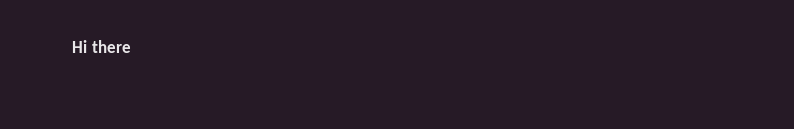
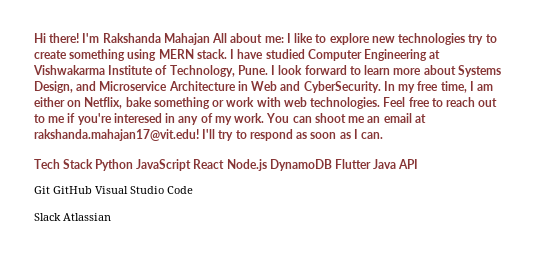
- Hi there
+ Hi there! I'm Rakshanda Mahajan All about me: I like to explore new technologies try to create something using MERN stack. I have studied Computer Engineering at Vishwakarma Institute of Technology, Pune. I look forward to learn more about Systems Design, and Microservice Architecture in Web and CyberSecurity. In my free time, I am either on Netflix, bake something or work with web technologies. Feel free to reach out to me if you're interesed in any of my work. You can shoot me an email at rakshanda.mahajan17@vit.edu! I'll try to respond as soon as I can.
+ Tech Stack Python JavaScript React Node.js DynamoDB Flutter Java API
+ Git GitHub Visual Studio Code
+ Slack Atlassian

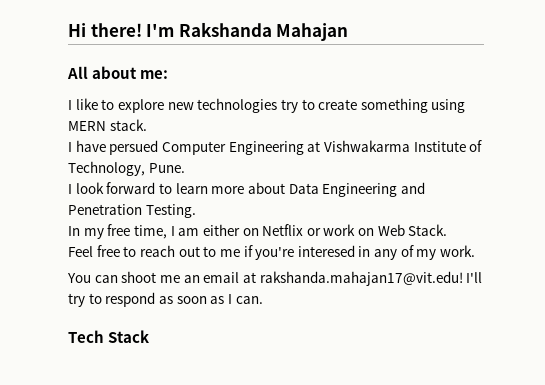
- I'm Rakshanda Mahajan All about me: I like to explore new technologies try to create something using MERN stack. I have studied Computer Engineering at Vishwakarma Institute of Technology, Pune. I look forward to learn more about Systems Design, and Microservice Architecture in Web and CyberSecurity. In my free time, I am either on Netflix, bake something or work with web technologies. Feel free to reach out to me if you're interesed in any of my work. You can shoot me an email at rakshanda.mahajan17@vit.edu!
+ I'm Rakshanda Mahajan
+ All about me:
+ I like to explore new technologies try to create something using MERN stack.
+ I have persued Computer Engineering at Vishwakarma Institute of Technology, Pune.
+ I look forward to learn more about Data Engineering and Penetration Testing.
+ In my free time, I am either on Netflix or work on Web Stack.
+ Feel free to reach out to me if you're interesed in any of my work.
+ You can shoot me an email at rakshanda.mahajan17@vit.edu!
- Tech Stack Python JavaScript React Node.js DynamoDB Flutter Java API
- Git GitHub Visual Studio Code
- Slack Atlassian
+ Tech Stack

